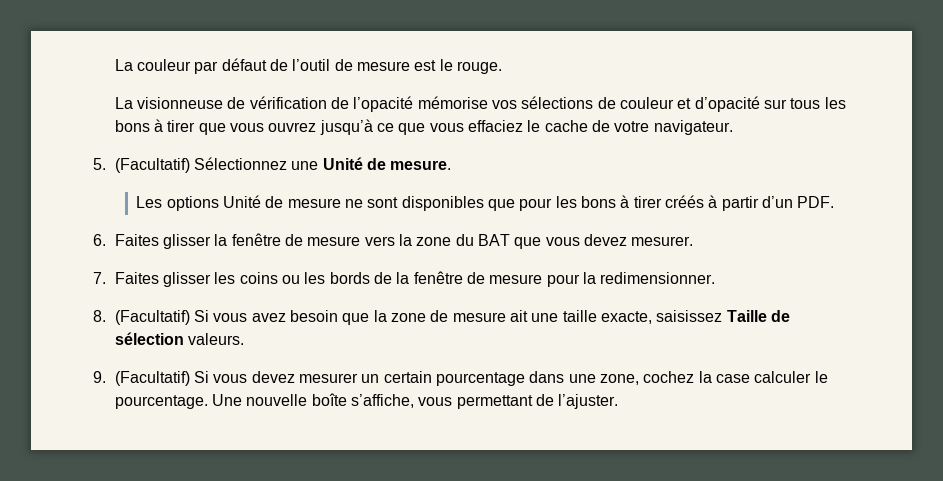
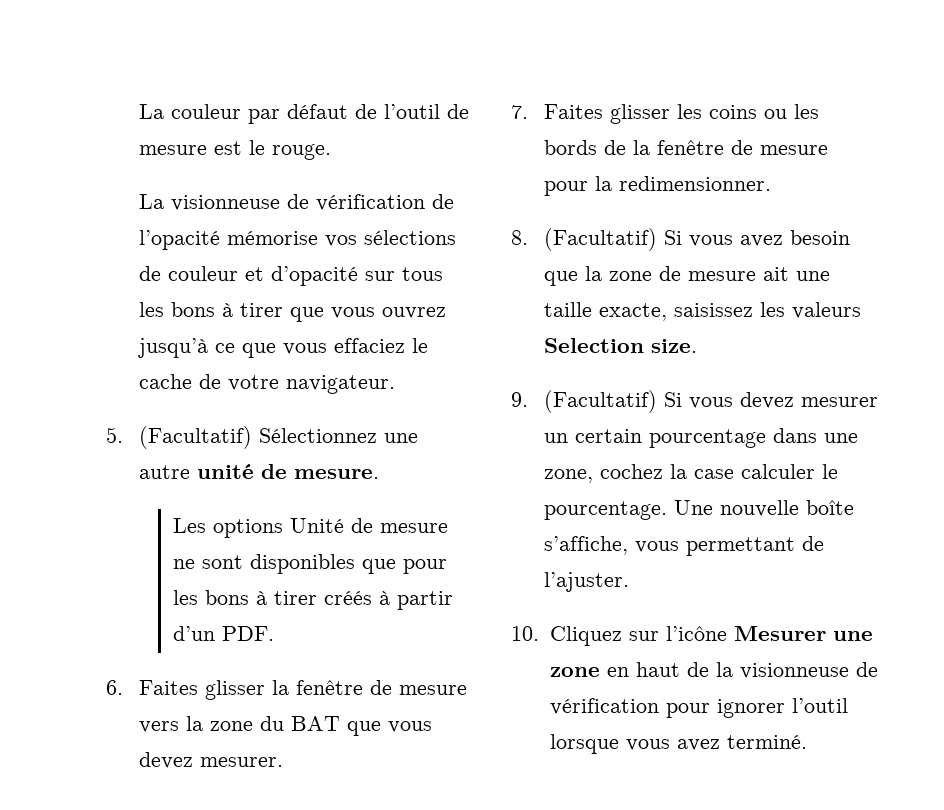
- 5. (Facultatif) Sélectionnez une Unité de mesure.
+ 5. (Facultatif) Sélectionnez une autre unité de mesure.
- 8. (Facultatif) Si vous avez besoin que la zone de mesure ait une taille exacte, saisissez Taille de sélection valeurs.
+ 8. (Facultatif) Si vous avez besoin que la zone de mesure ait une taille exacte, saisissez les valeurs Selection size.
+ 10. Cliquez sur l’icône Mesurer une zone en haut de la visionneuse de vérification pour ignorer l’outil lorsque vous avez terminé.

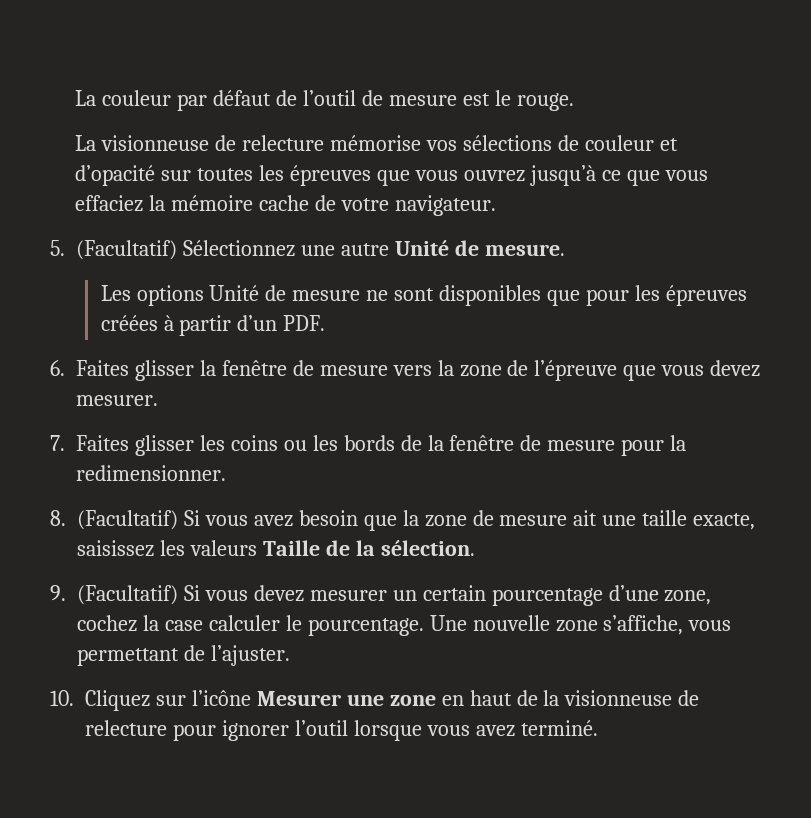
- La visionneuse de vérification de l’opacité mémorise vos sélections de couleur et d’opacité sur tous les bons à tirer que vous ouvrez jusqu’à ce que vous effaciez le cache de votre navigateur.
+ La visionneuse de relecture mémorise vos sélections de couleur et d’opacité sur toutes les épreuves que vous ouvrez jusqu’à ce que vous effaciez la mémoire cache de votre navigateur.
- 5. (Facultatif) Sélectionnez une autre unité de mesure.
+ 5. (Facultatif) Sélectionnez une autre Unité de mesure.
- Les options Unité de mesure ne sont disponibles que pour les bons à tirer créés à partir d’un PDF.
+ Les options Unité de mesure ne sont disponibles que pour les épreuves créées à partir d’un PDF.
- 6. Faites glisser la fenêtre de mesure vers la zone du BAT que vous devez mesurer.
+ 6. Faites glisser la fenêtre de mesure vers la zone de l’épreuve que vous devez mesurer.
- 8. (Facultatif) Si vous avez besoin que la zone de mesure ait une taille exacte, saisissez les valeurs Selection size.
+ 8. (Facultatif) Si vous avez besoin que la zone de mesure ait une taille exacte, saisissez les valeurs Taille de la sélection.
- 9. (Facultatif) Si vous devez mesurer un certain pourcentage dans une zone, cochez la case calculer le pourcentage.
+ 9. (Facultatif) Si vous devez mesurer un certain pourcentage d’une zone, cochez la case calculer le pourcentage.
- Une nouvelle boîte s’affiche, vous permettant de l’ajuster.
+ Une nouvelle zone s’affiche, vous permettant de l’ajuster.
- 10. Cliquez sur l’icône Mesurer une zone en haut de la visionneuse de vérification pour ignorer l’outil lorsque vous avez terminé.
+ 10. Cliquez sur l’icône Mesurer une zone en haut de la visionneuse de relecture pour ignorer l’outil lorsque vous avez terminé.

